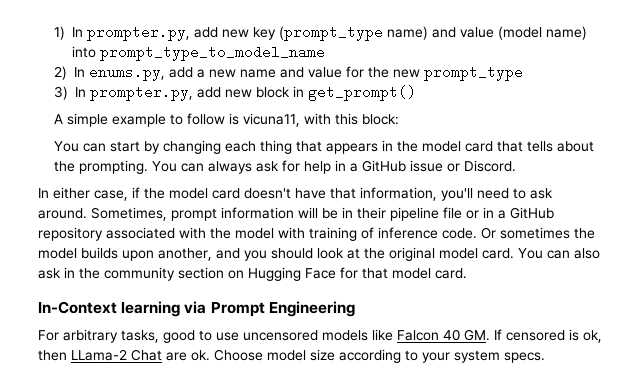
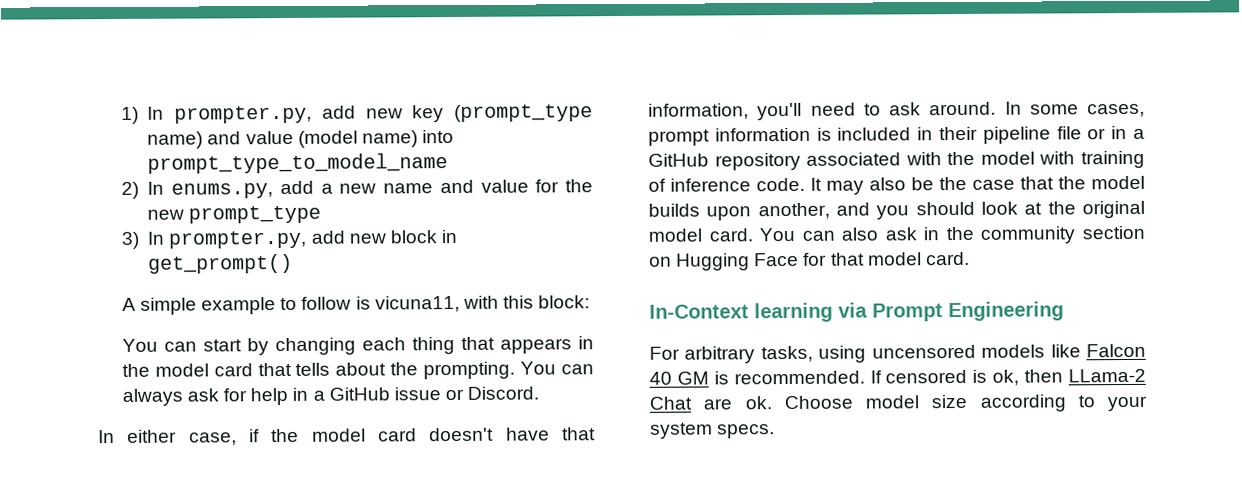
- Sometimes, prompt information will be in their pipeline file or in a GitHub repository associated with the model with training of inference code.
+ In some cases, prompt information is included in their pipeline file or in a GitHub repository associated with the model with training of inference code.
- Or sometimes the model builds upon another, and you should look at the original model card.
+ It may also be the case that the model builds upon another, and you should look at the original model card.
- For arbitrary tasks, good to use uncensored models like Falcon 40 GM. If censored is ok, then LLama-2 Chat are ok.
+ For arbitrary tasks, using uncensored models like Falcon 40 GM is recommended. If censored is ok, then LLama-2 Chat are ok.

